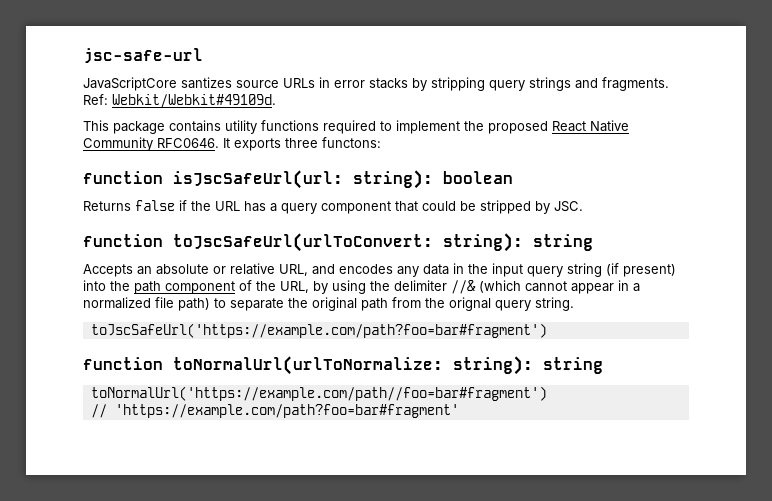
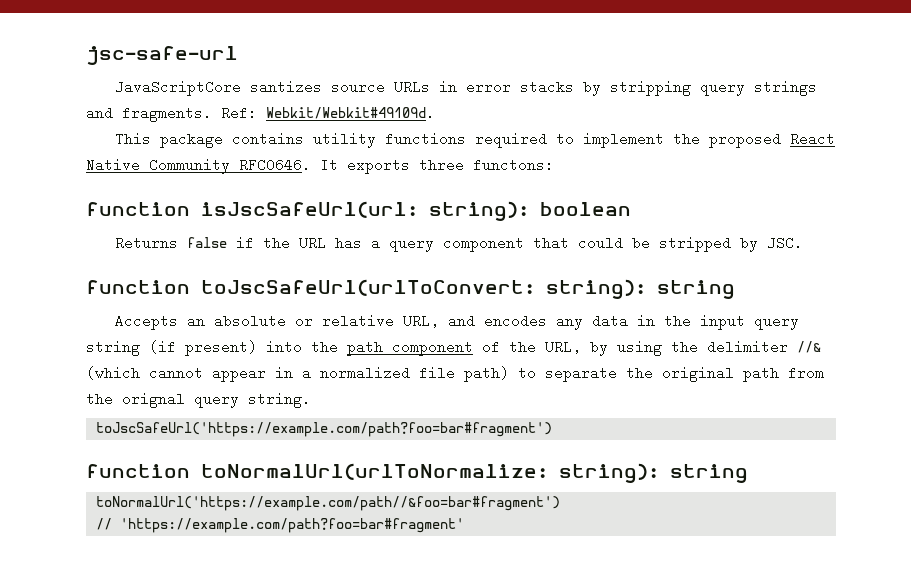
- toNormalUrl('https://example.com/path//foo=bar#fragment')
+ toNormalUrl('https://example.com/path//&foo=bar#fragment')

